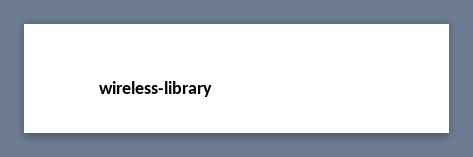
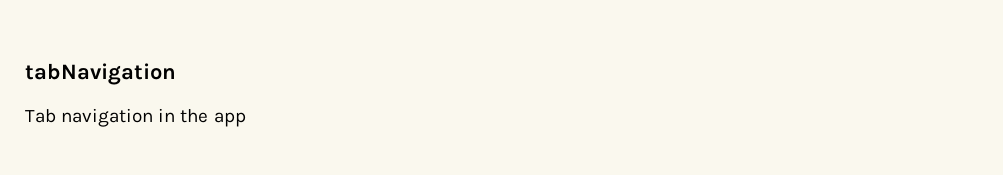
- wireless-library
+ tabNavigation
+ Tab navigation in the app

